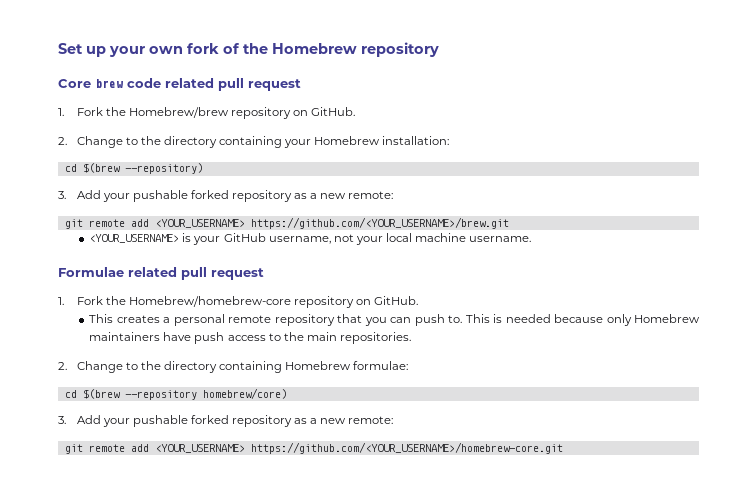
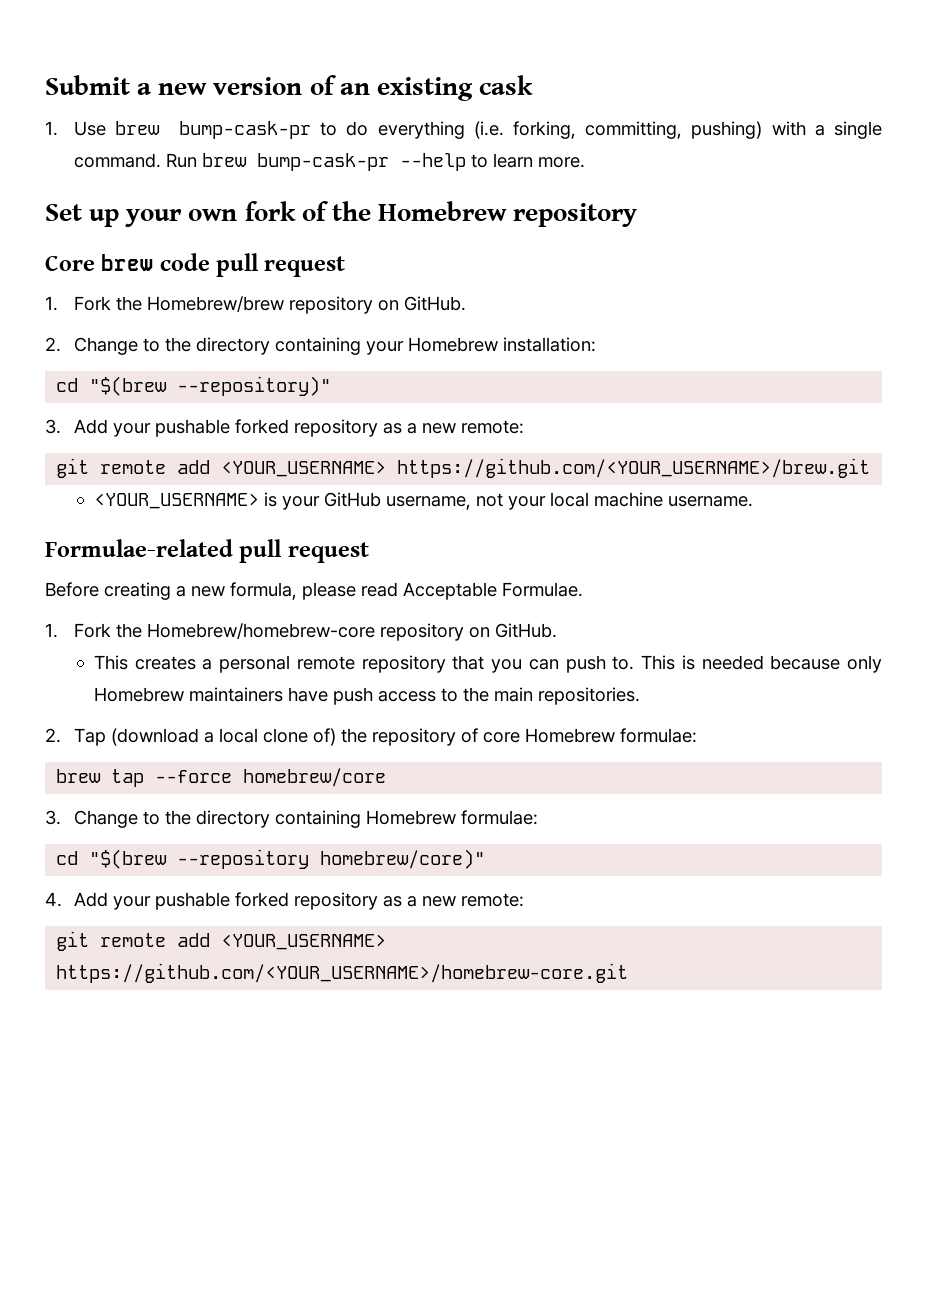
+ Submit a new version of an existing cask
+ 1. Use brew bump-cask-pr to do everything (i.e. forking, committing, pushing) with a single command. Run brew bump-cask-pr --help to learn more.
- Core brew code related pull request
+ Core brew code pull request
- cd $(brew --repository)
+ cd "$(brew --repository)"
- Formulae related pull request
+ Formulae-related pull request
+ Before creating a new formula, please read Acceptable Formulae.
- 2. Change to the directory containing Homebrew formulae:
+ 2. Tap (download a local clone of) the repository of core Homebrew formulae:
+ brew tap --force homebrew/core
+ 3. Change to the directory containing Homebrew formulae:
- cd $(brew --repository homebrew/core)
- 3. Add your pushable forked repository as a new remote:
+ cd "$(brew --repository homebrew/core)"
+ 4. Add your pushable forked repository as a new remote:

